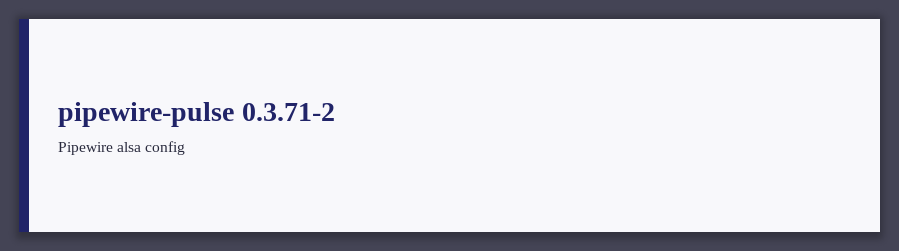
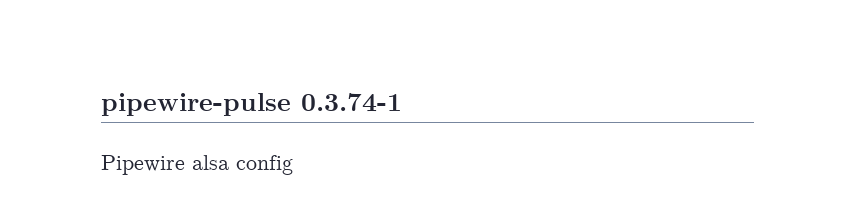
- pipewire-pulse 0.3.71-2
+ pipewire-pulse 0.3.74-1

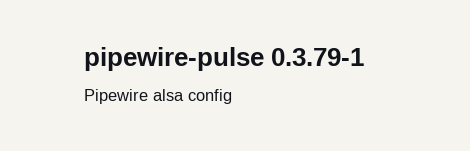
- pipewire-pulse 0.3.74-1
+ pipewire-pulse 0.3.79-1

